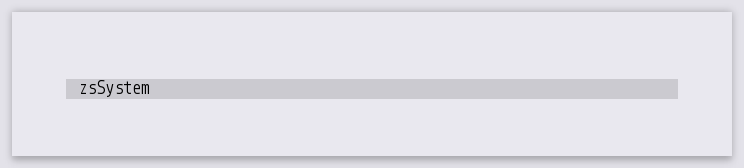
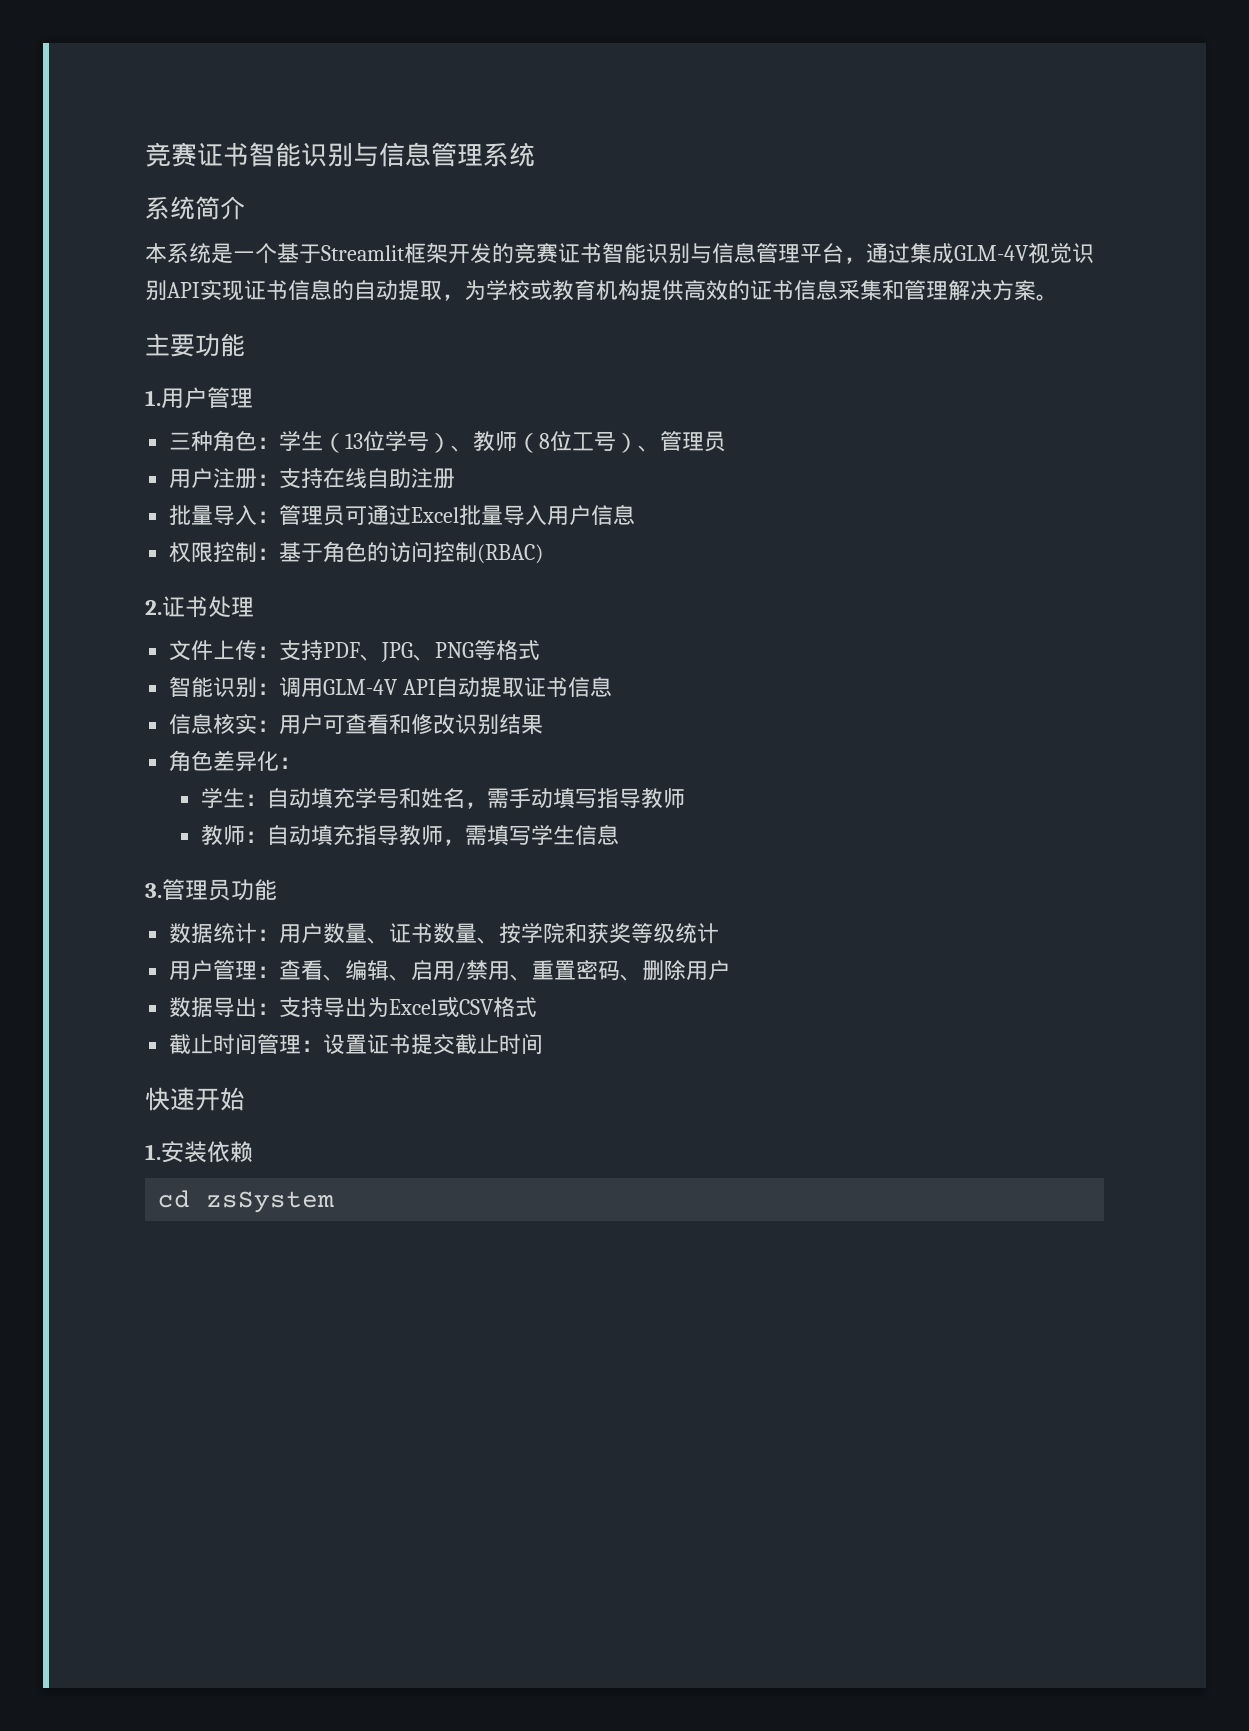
- zsSystem
+ 竞赛证书智能识别与信息管理系统
+ 系统简介
+ 本系统是一个基于Streamlit框架开发的竞赛证书智能识别与信息管理平台，通过集成GLM-4V视觉识别API实现证书信息的自动提取，为学校或教育机构提供高效的证书信息采集和管理解决方案。
+ 主要功能
+ 1.用户管理
+ 三种角色：学生（13位学号）、教师（8位工号）、管理员
+ 用户注册：支持在线自助注册
+ 批量导入：管理员可通过Excel批量导入用户信息
+ 权限控制：基于角色的访问控制(RBAC)
+ 2.证书处理
+ 文件上传：支持PDF、JPG、PNG等格式
+ 智能识别：调用GLM-4V API自动提取证书信息
+ 信息核实：用户可查看和修改识别结果
+ 角色差异化：
+ 学生：自动填充学号和姓名，需手动填写指导教师
+ 教师：自动填充指导教师，需填写学生信息
+ 3.管理员功能
+ 数据统计：用户数量、证书数量、按学院和获奖等级统计
+ 用户管理：查看、编辑、启用/禁用、重置密码、删除用户
+ 数据导出：支持导出为Excel或CSV格式
+ 截止时间管理：设置证书提交截止时间
+ 快速开始
+ 1.安装依赖
+ cd zsSystem

